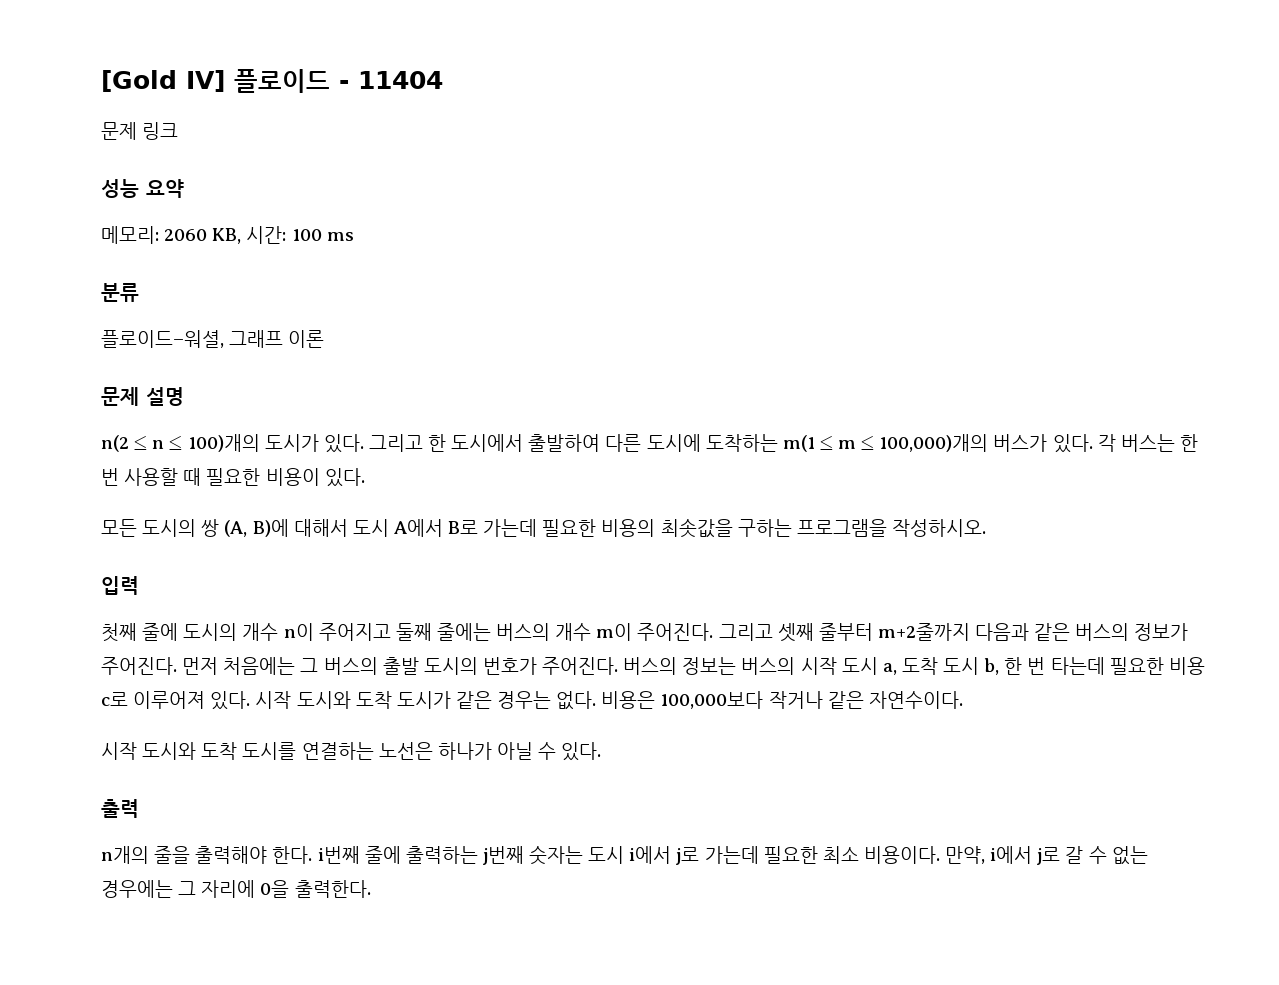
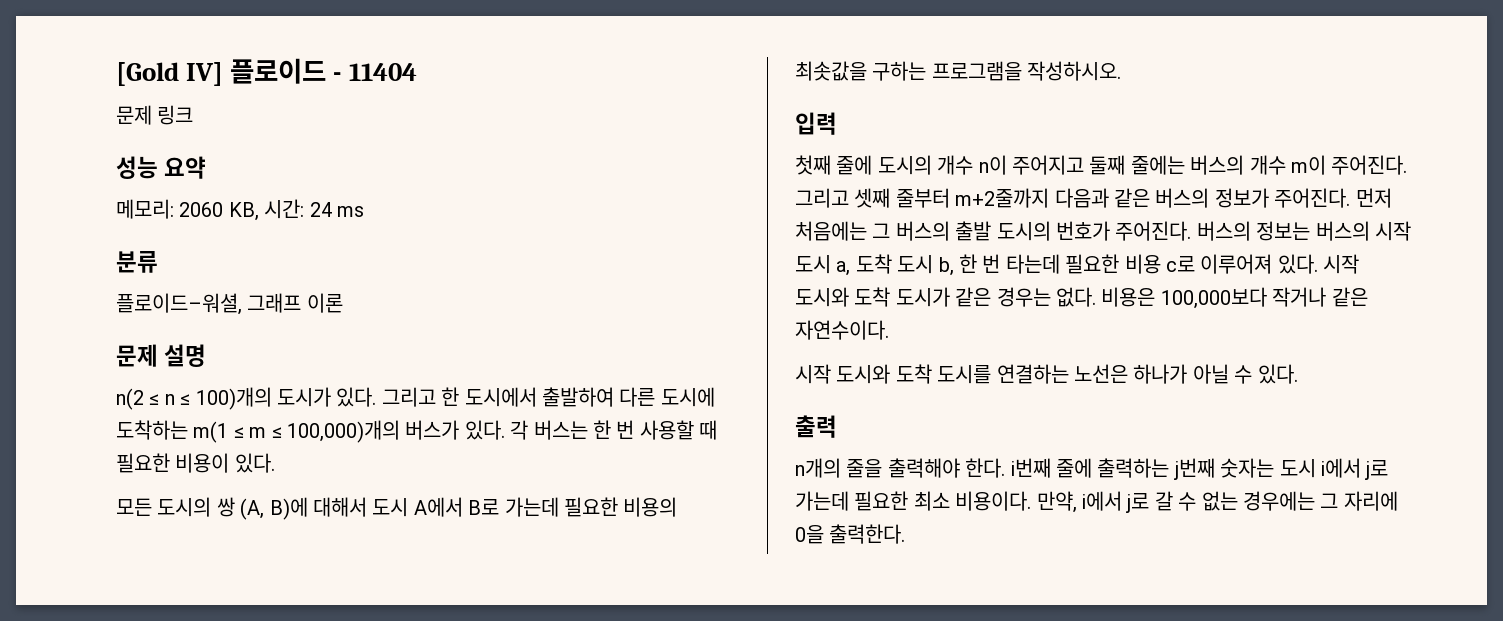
- 메모리: 2060 KB, 시간: 100 ms
+ 메모리: 2060 KB, 시간: 24 ms

